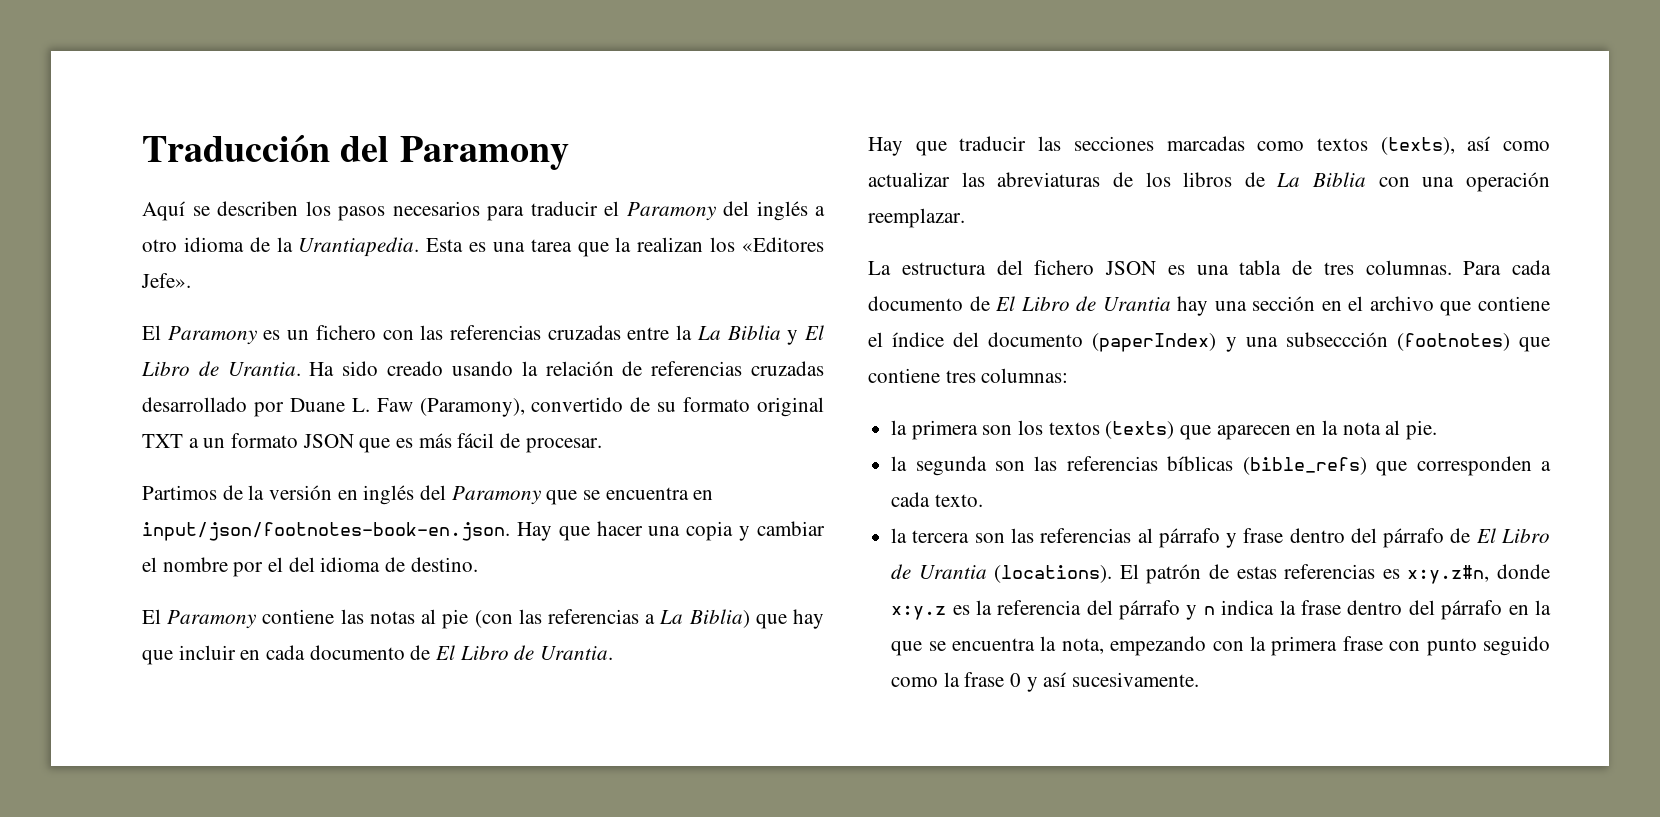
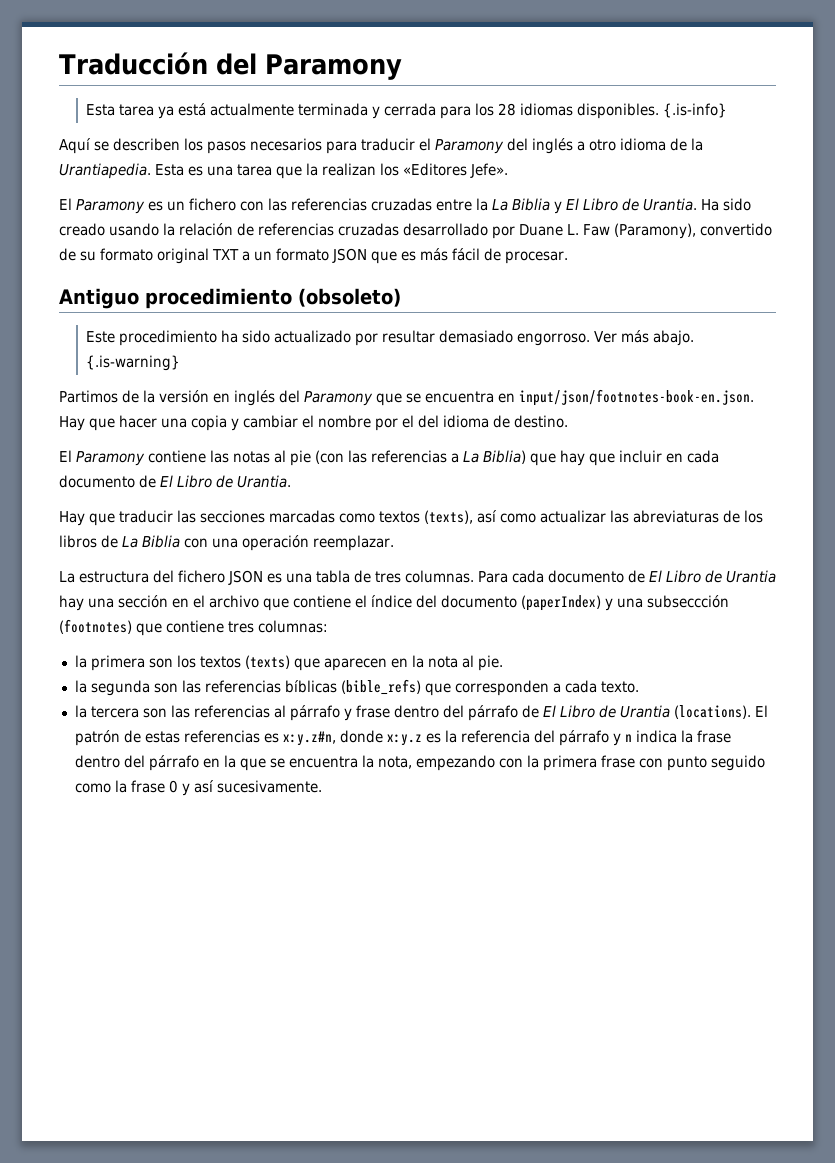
+ Esta tarea ya está actualmente terminada y cerrada para los 28 idiomas disponibles. {.is-info}
+ Antiguo procedimiento (obsoleto)
+ Este procedimiento ha sido actualizado por resultar demasiado engorroso. Ver más abajo. {.is-warning}

